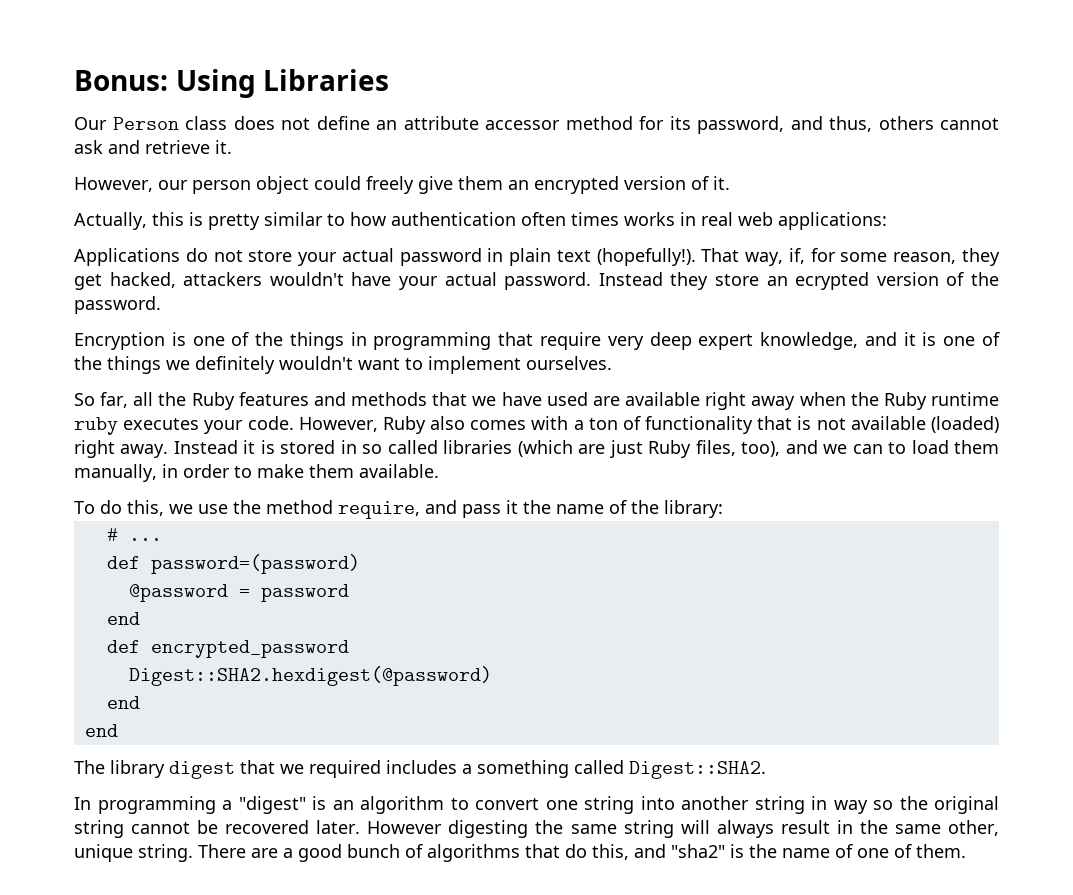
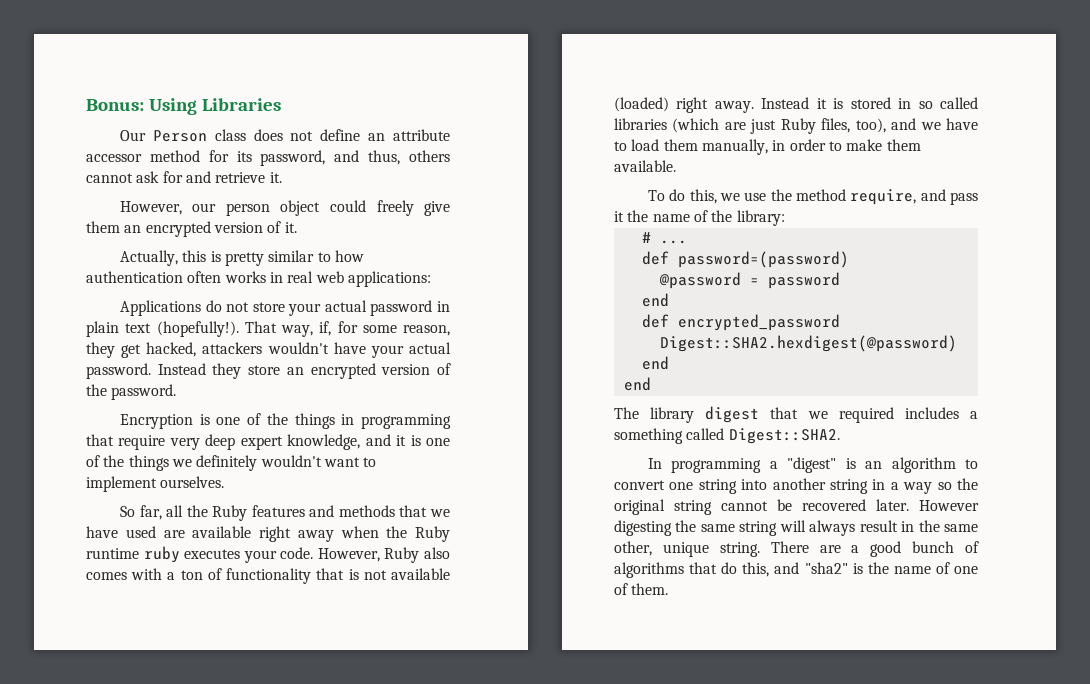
- Our Person class does not define an attribute accessor method for its password, and thus, others cannot ask and retrieve it.
+ Our Person class does not define an attribute accessor method for its password, and thus, others cannot ask for and retrieve it.
- Actually, this is pretty similar to how authentication often times works in real web applications:
+ Actually, this is pretty similar to how authentication often works in real web applications:
- Instead they store an ecrypted version of the password.
+ Instead they store an encrypted version of the password.
- Instead it is stored in so called libraries (which are just Ruby files, too), and we can to load them manually, in order to make them available.
+ Instead it is stored in so called libraries (which are just Ruby files, too), and we have to load them manually, in order to make them available.
- In programming a "digest" is an algorithm to convert one string into another string in way so the original string cannot be recovered later.
+ In programming a "digest" is an algorithm to convert one string into another string in a way so the original string cannot be recovered later.

